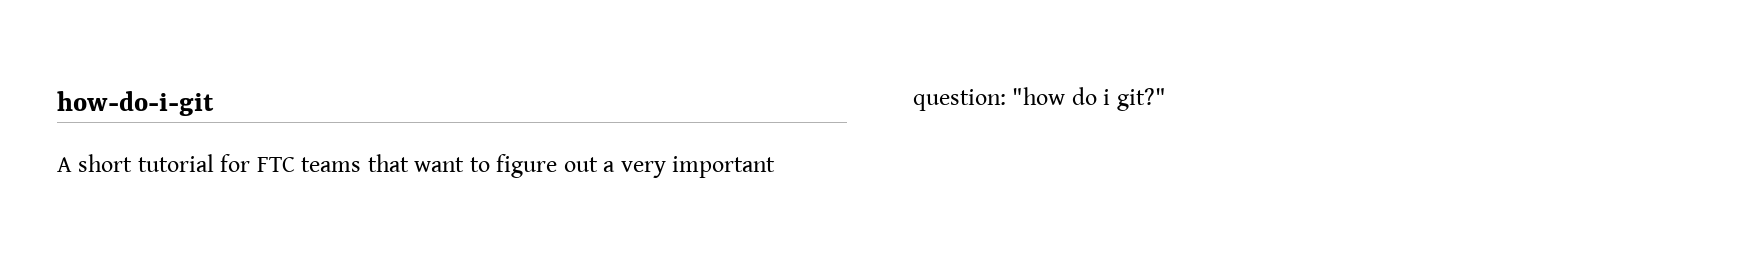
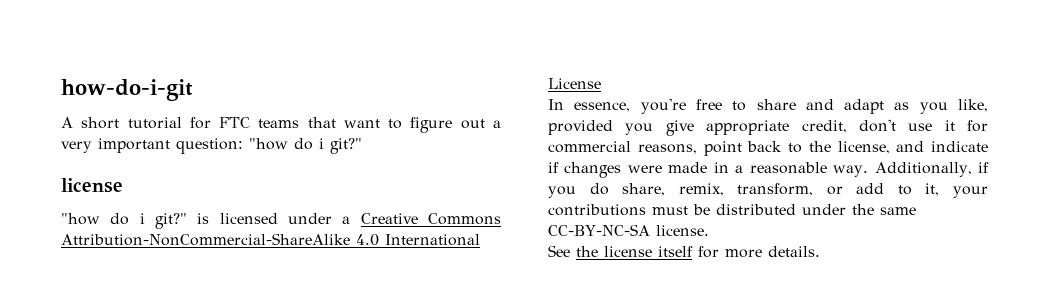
  A short tutorial for FTC teams that want to figure out a very important question: "how do i git?"
+ license
+ "how do i git?" is licensed under a Creative Commons Attribution-NonCommercial-ShareAlike 4.0 International License
+ In essence, you're free to share and adapt as you like, provided you give appropriate credit, don't use it for commercial reasons, point back to the license, and indicate if changes were made in a reasonable way. Additionally, if you do share, remix, transform, or add to it, your contributions must be distributed under the same CC-BY-NC-SA license.
+ See the license itself for more details.

